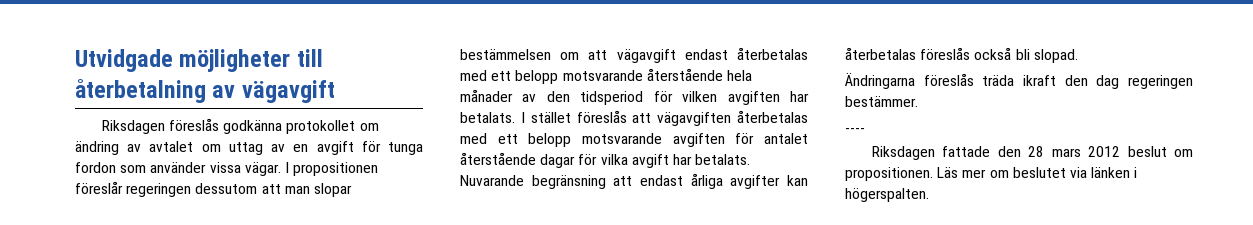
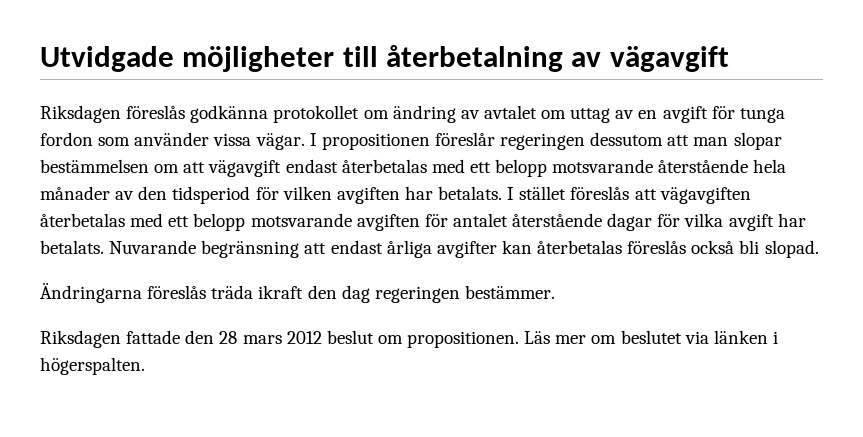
- ----

